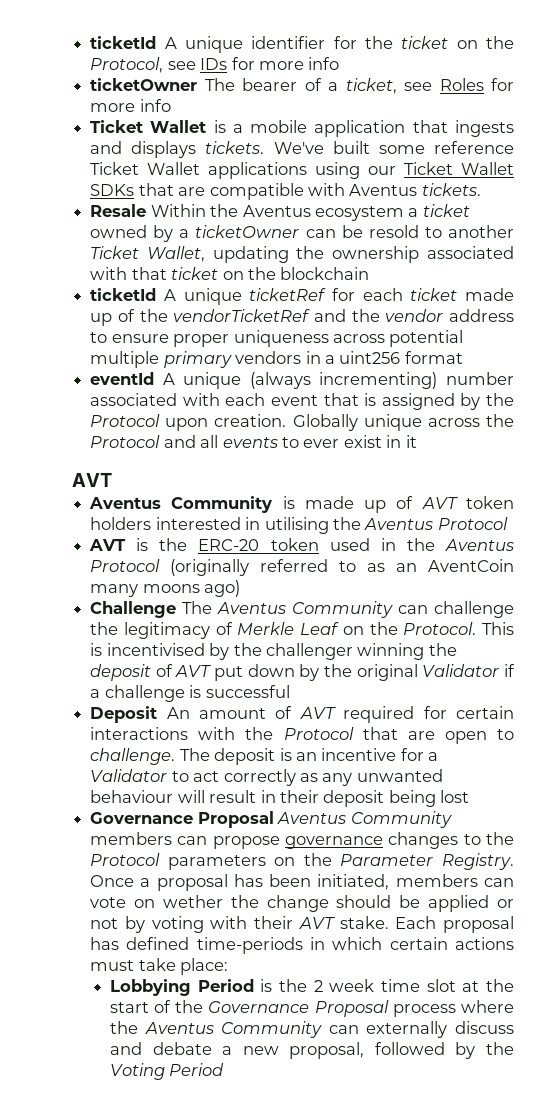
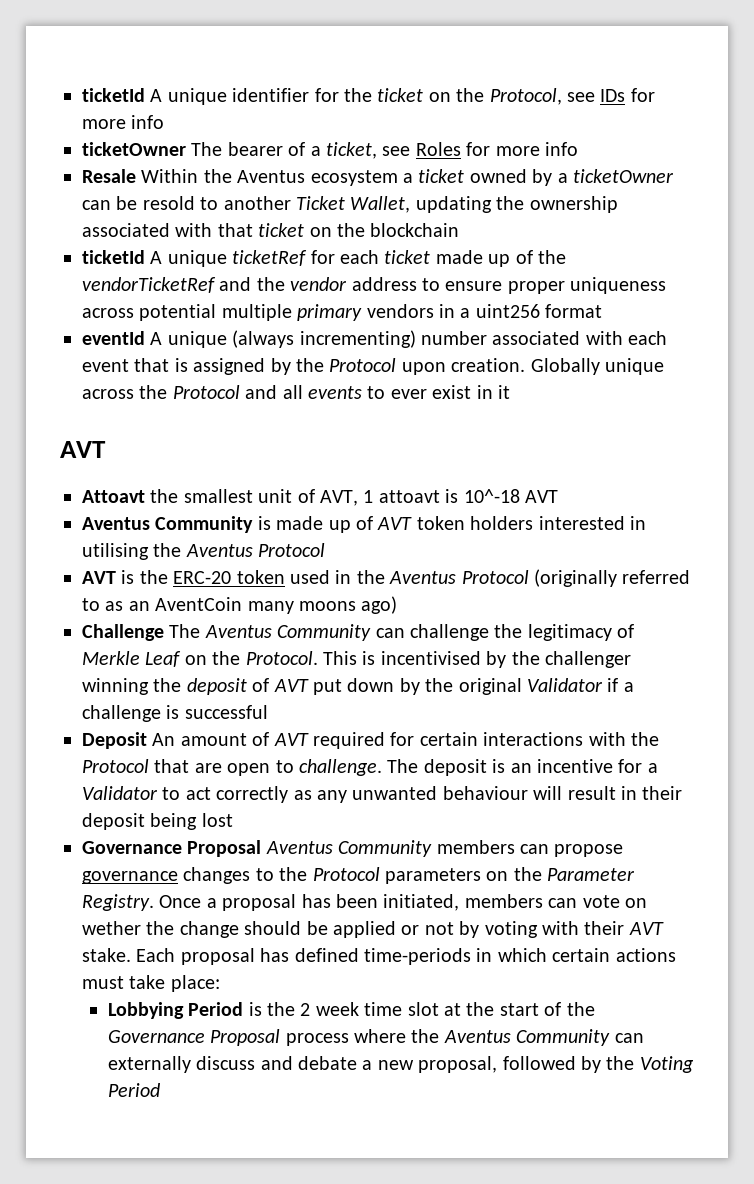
- Ticket Wallet is a mobile application that ingests and displays tickets. We've built some reference Ticket Wallet applications using our Ticket Wallet SDKs that are compatible with Aventus tickets.
+ Attoavt the smallest unit of AVT, 1 attoavt is 10^-18 AVT

